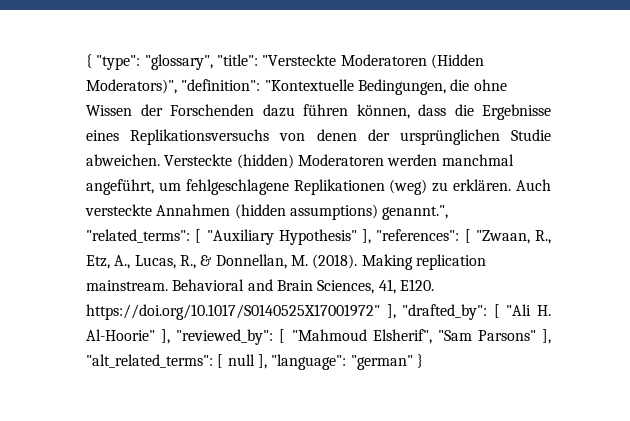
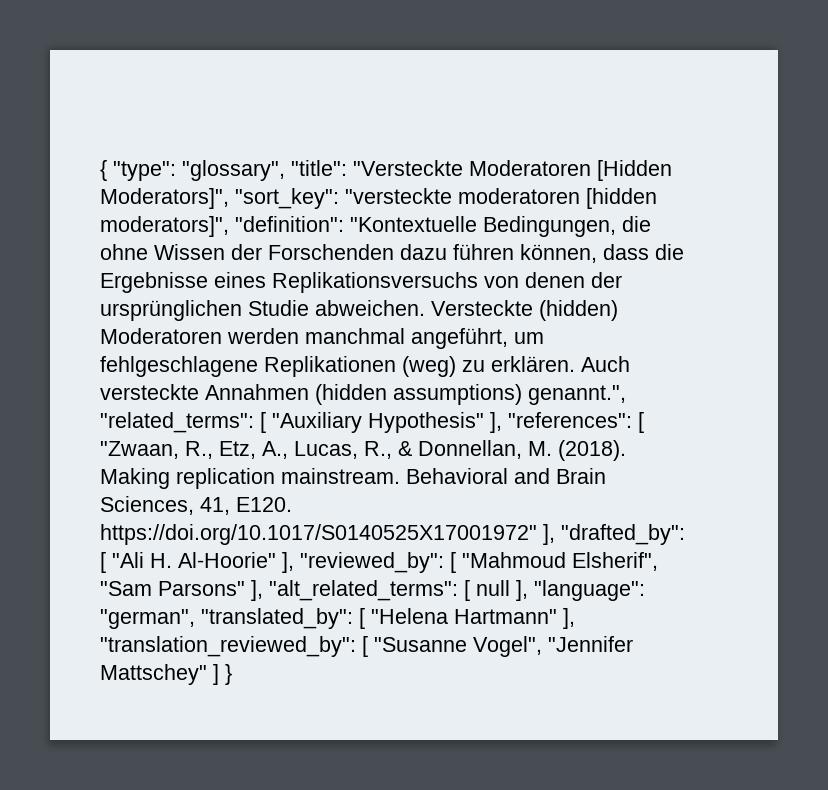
- { "type": "glossary", "title": "Versteckte Moderatoren (Hidden Moderators)", "definition": "Kontextuelle Bedingungen, die ohne Wissen der Forschenden dazu führen können, dass die Ergebnisse eines Replikationsversuchs von denen der ursprünglichen Studie abweichen.
+ { "type": "glossary", "title": "Versteckte Moderatoren [Hidden Moderators]", "sort_key": "versteckte moderatoren [hidden moderators]", "definition": "Kontextuelle Bedingungen, die ohne Wissen der Forschenden dazu führen können, dass die Ergebnisse eines Replikationsversuchs von denen der ursprünglichen Studie abweichen.
- Behavioral and Brain Sciences, 41, E120. https://doi.org/10.1017/S0140525X17001972" ], "drafted_by": [ "Ali H. Al-Hoorie" ], "reviewed_by": [ "Mahmoud Elsherif", "Sam Parsons" ], "alt_related_terms": [ null ], "language": "german" }
+ Behavioral and Brain Sciences, 41, E120. https://doi.org/10.1017/S0140525X17001972" ], "drafted_by": [ "Ali H. Al-Hoorie" ], "reviewed_by": [ "Mahmoud Elsherif", "Sam Parsons" ], "alt_related_terms": [ null ], "language": "german", "translated_by": [ "Helena Hartmann" ], "translation_reviewed_by": [ "Susanne Vogel", "Jennifer Mattschey" ] }

